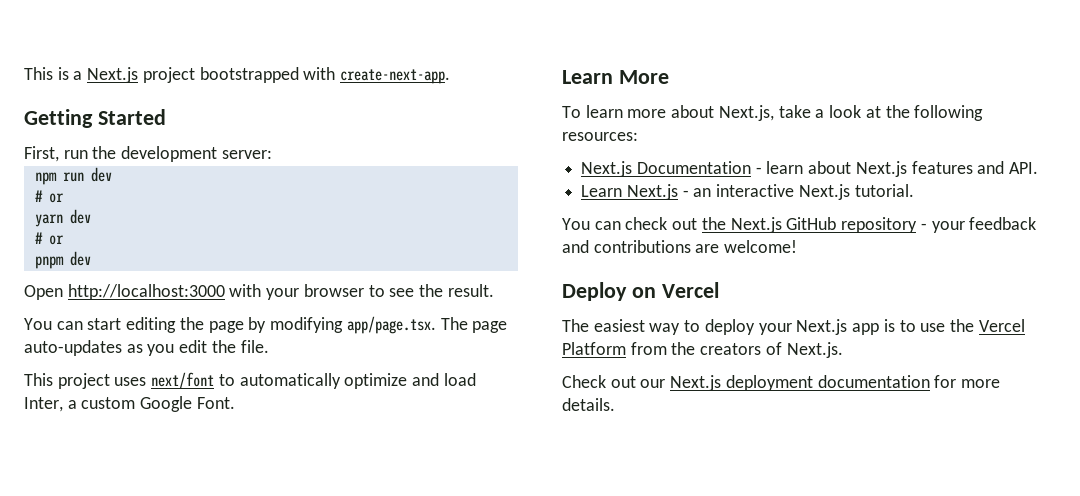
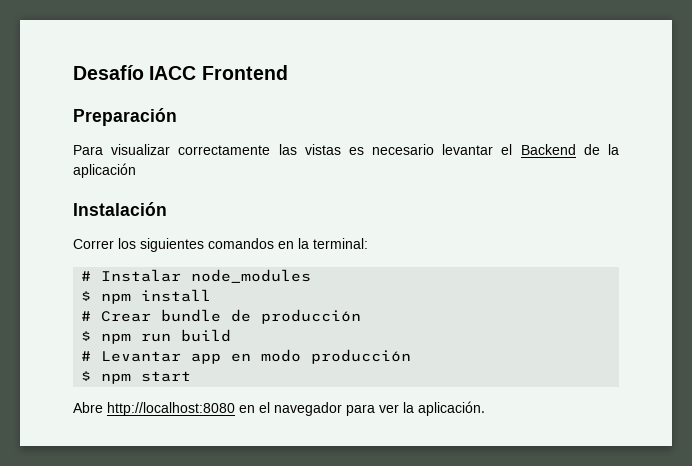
- This is a Next.js project bootstrapped with create-next-app.
- Getting Started
- First, run the development server:
- npm run dev
- # or
- yarn dev
- # or
- pnpm dev
- Open http://localhost:3000 with your browser to see the result.
- You can start editing the page by modifying app/page.tsx. The page auto-updates as you edit the file.
- This project uses next/font to automatically optimize and load Inter, a custom Google Font.
- Learn More
- To learn more about Next.js, take a look at the following resources:
- Next.js Documentation - learn about Next.js features and API.
- Learn Next.js - an interactive Next.js tutorial.
- You can check out the Next.js GitHub repository - your feedback and contributions are welcome!
- Deploy on Vercel
- The easiest way to deploy your Next.js app is to use the Vercel Platform from the creators of Next.js.
- Check out our Next.js deployment documentation for more details.
+ Desafío IACC Frontend
+ Preparación
+ Para visualizar correctamente las vistas es necesario levantar el Backend de la aplicación
+ Instalación
+ Correr los siguientes comandos en la terminal:
+ # Instalar node_modules
+ $ npm install
+ # Crear bundle de producción
+ $ npm run build
+ # Levantar app en modo producción
+ $ npm start
+ Abre http://localhost:8080 en el navegador para ver la aplicación.

